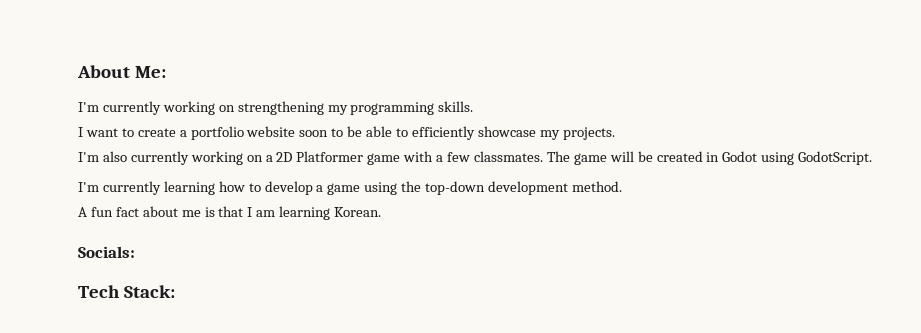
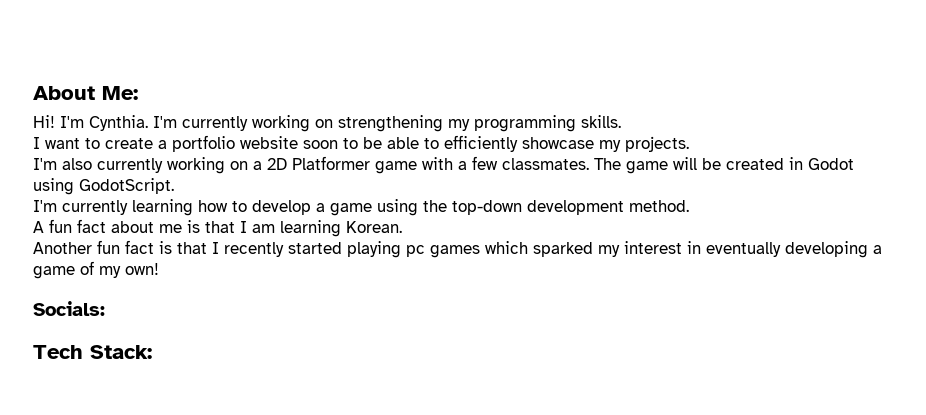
+ Hi! I'm Cynthia.
+ Another fun fact is that I recently started playing pc games which sparked my interest in eventually developing a game of my own!

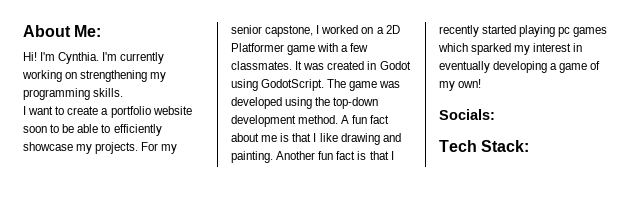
- I want to create a portfolio website soon to be able to efficiently showcase my projects.
- I'm also currently working on a 2D Platformer game with a few classmates.
+ I want to create a portfolio website soon to be able to efficiently showcase my projects. For my senior capstone, I worked on a 2D Platformer game with a few classmates.
- The game will be created in Godot using GodotScript.
- I'm currently learning how to develop a game using the top-down development method.
- A fun fact about me is that I am learning Korean.
- Another fun fact is that I recently started playing pc games which sparked my interest in eventually developing a game of my own!
+ It was created in Godot using GodotScript. The game was developed using the top-down development method. A fun fact about me is that I like drawing and painting. Another fun fact is that I recently started playing pc games which sparked my interest in eventually developing a game of my own!

